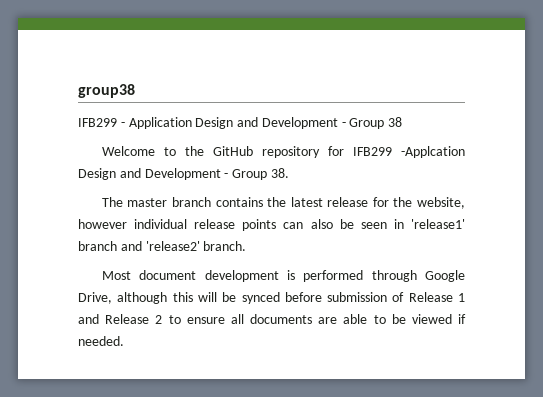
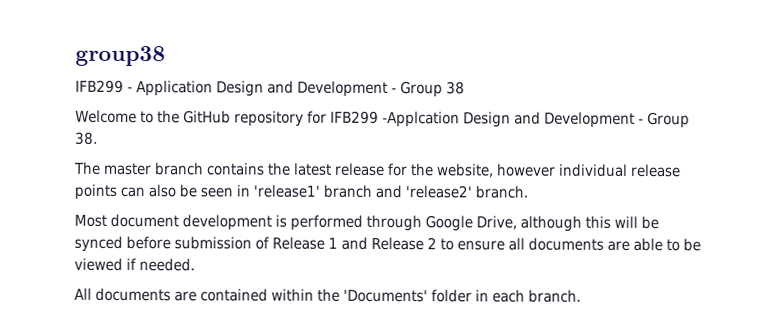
+ All documents are contained within the 'Documents' folder in each branch.

